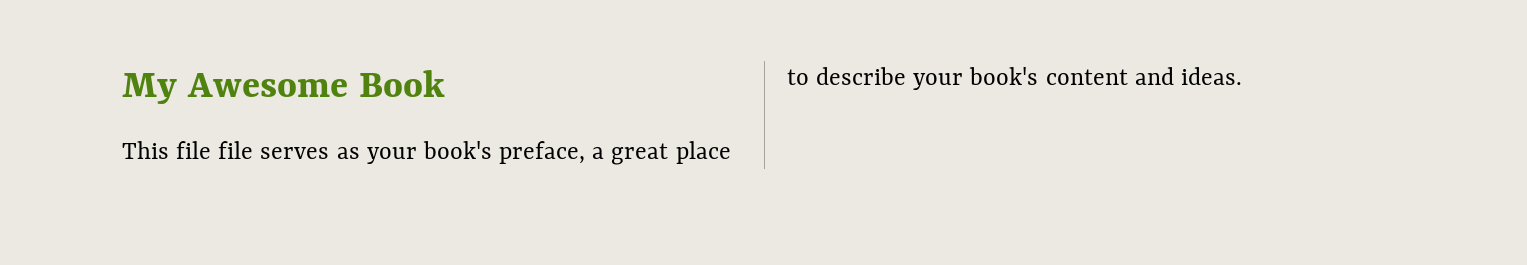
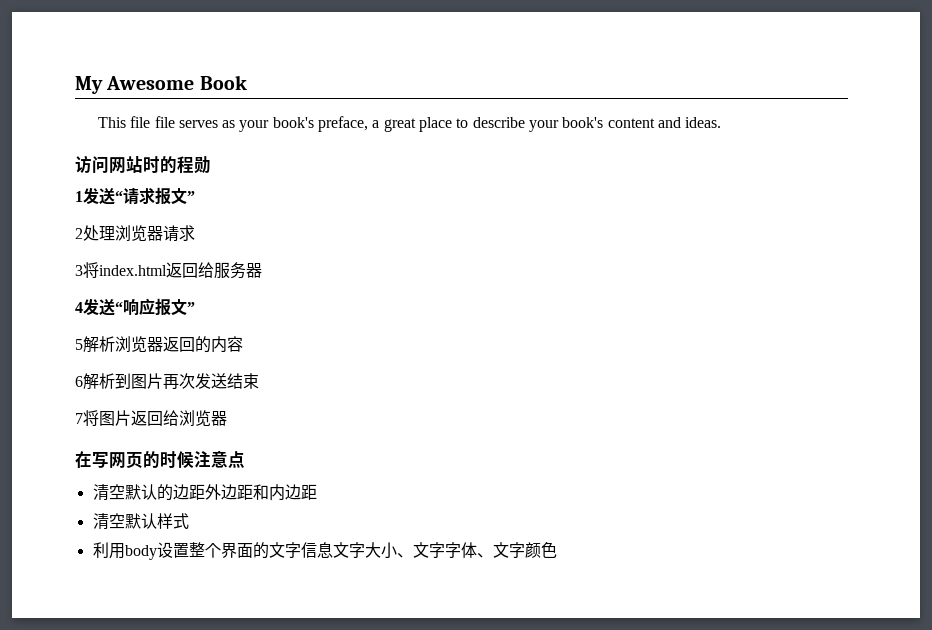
+ 访问网站时的程勋
+ 1发送“请求报文”
+ 2处理浏览器请求
+ 3将index.html返回给服务器
+ 4发送“响应报文”
+ 5解析浏览器返回的内容
+ 6解析到图片再次发送结束
+ 7将图片返回给浏览器
+ 在写网页的时候注意点
+ 清空默认的边距外边距和内边距
+ 清空默认样式
+ 利用body设置整个界面的文字信息文字大小、文字字体、文字颜色

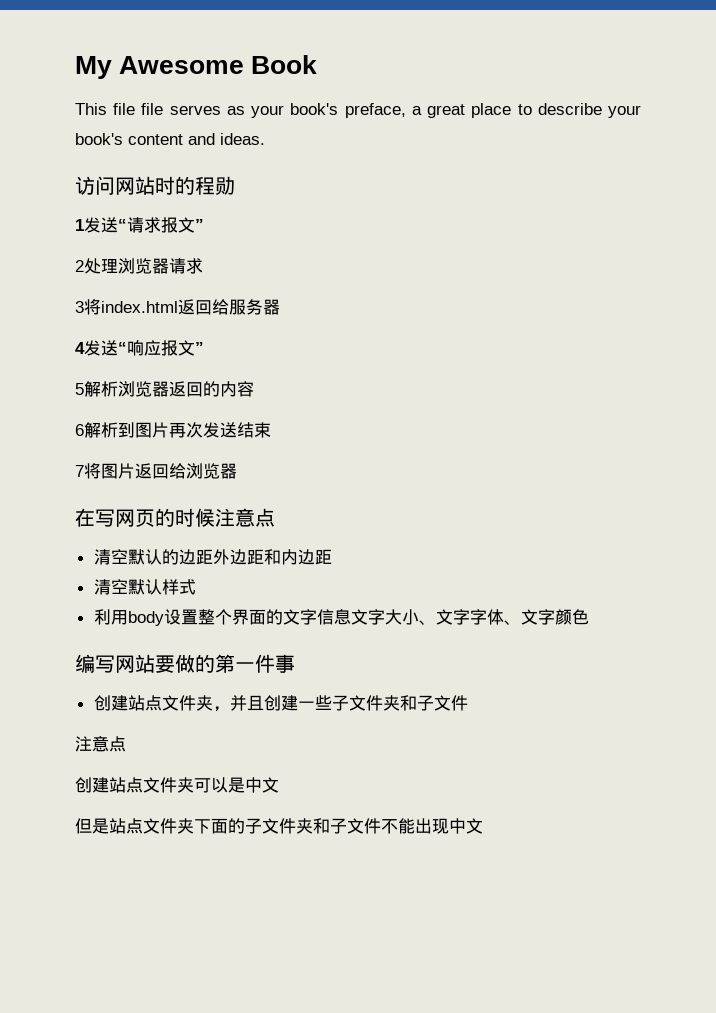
+ 编写网站要做的第一件事
+ 创建站点文件夹，并且创建一些子文件夹和子文件
+ 注意点
+ 创建站点文件夹可以是中文
+ 但是站点文件夹下面的子文件夹和子文件不能出现中文

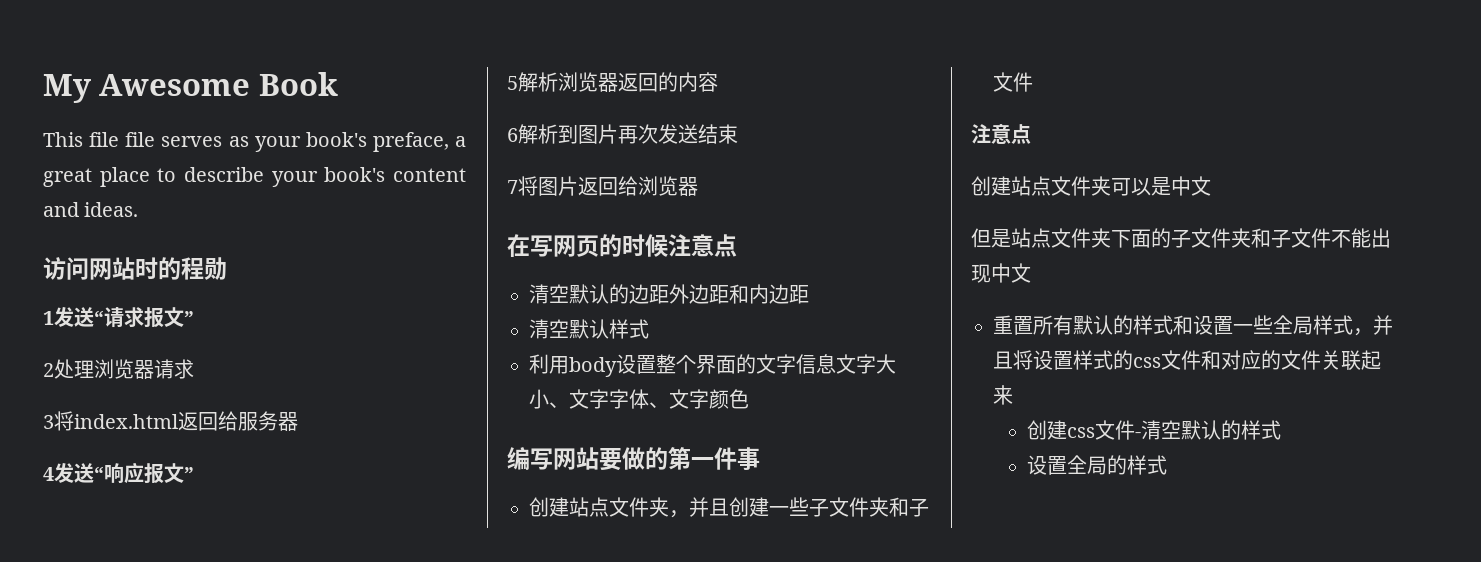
+ 重置所有默认的样式和设置一些全局样式，并且将设置样式的css文件和对应的文件关联起来
+ 创建css文件-清空默认的样式
+ 设置全局的样式

